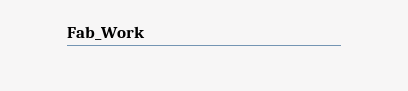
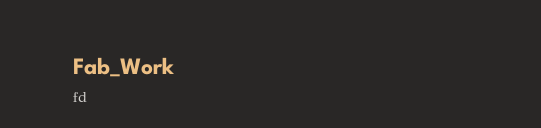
+ fd

